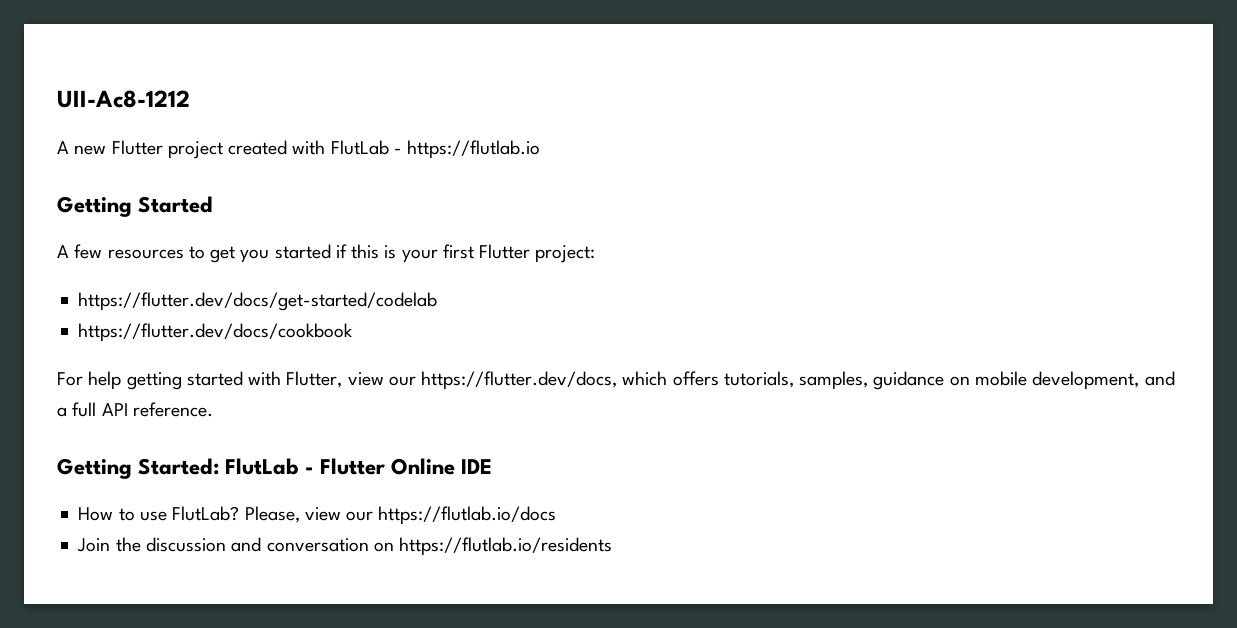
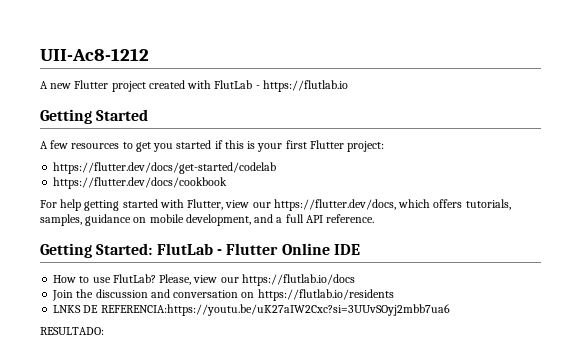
+ LNKS DE REFERENCIA:https://youtu.be/uK27aIW2Cxc?si=3UUvSOyj2mbb7ua6
+ RESULTADO:

